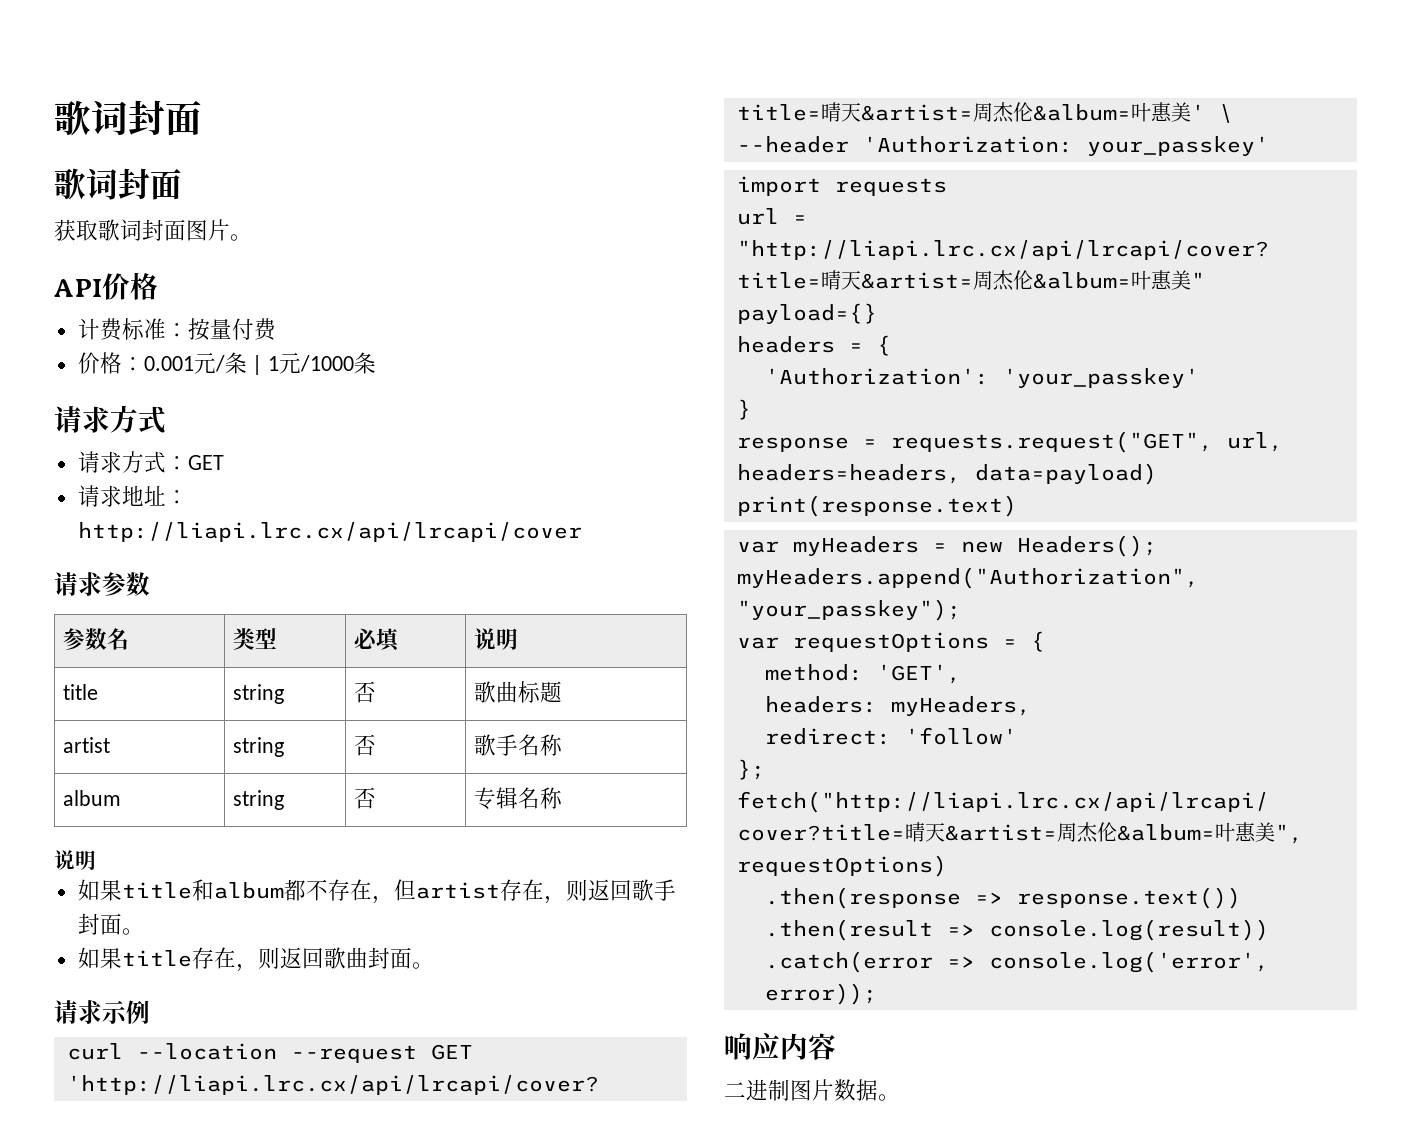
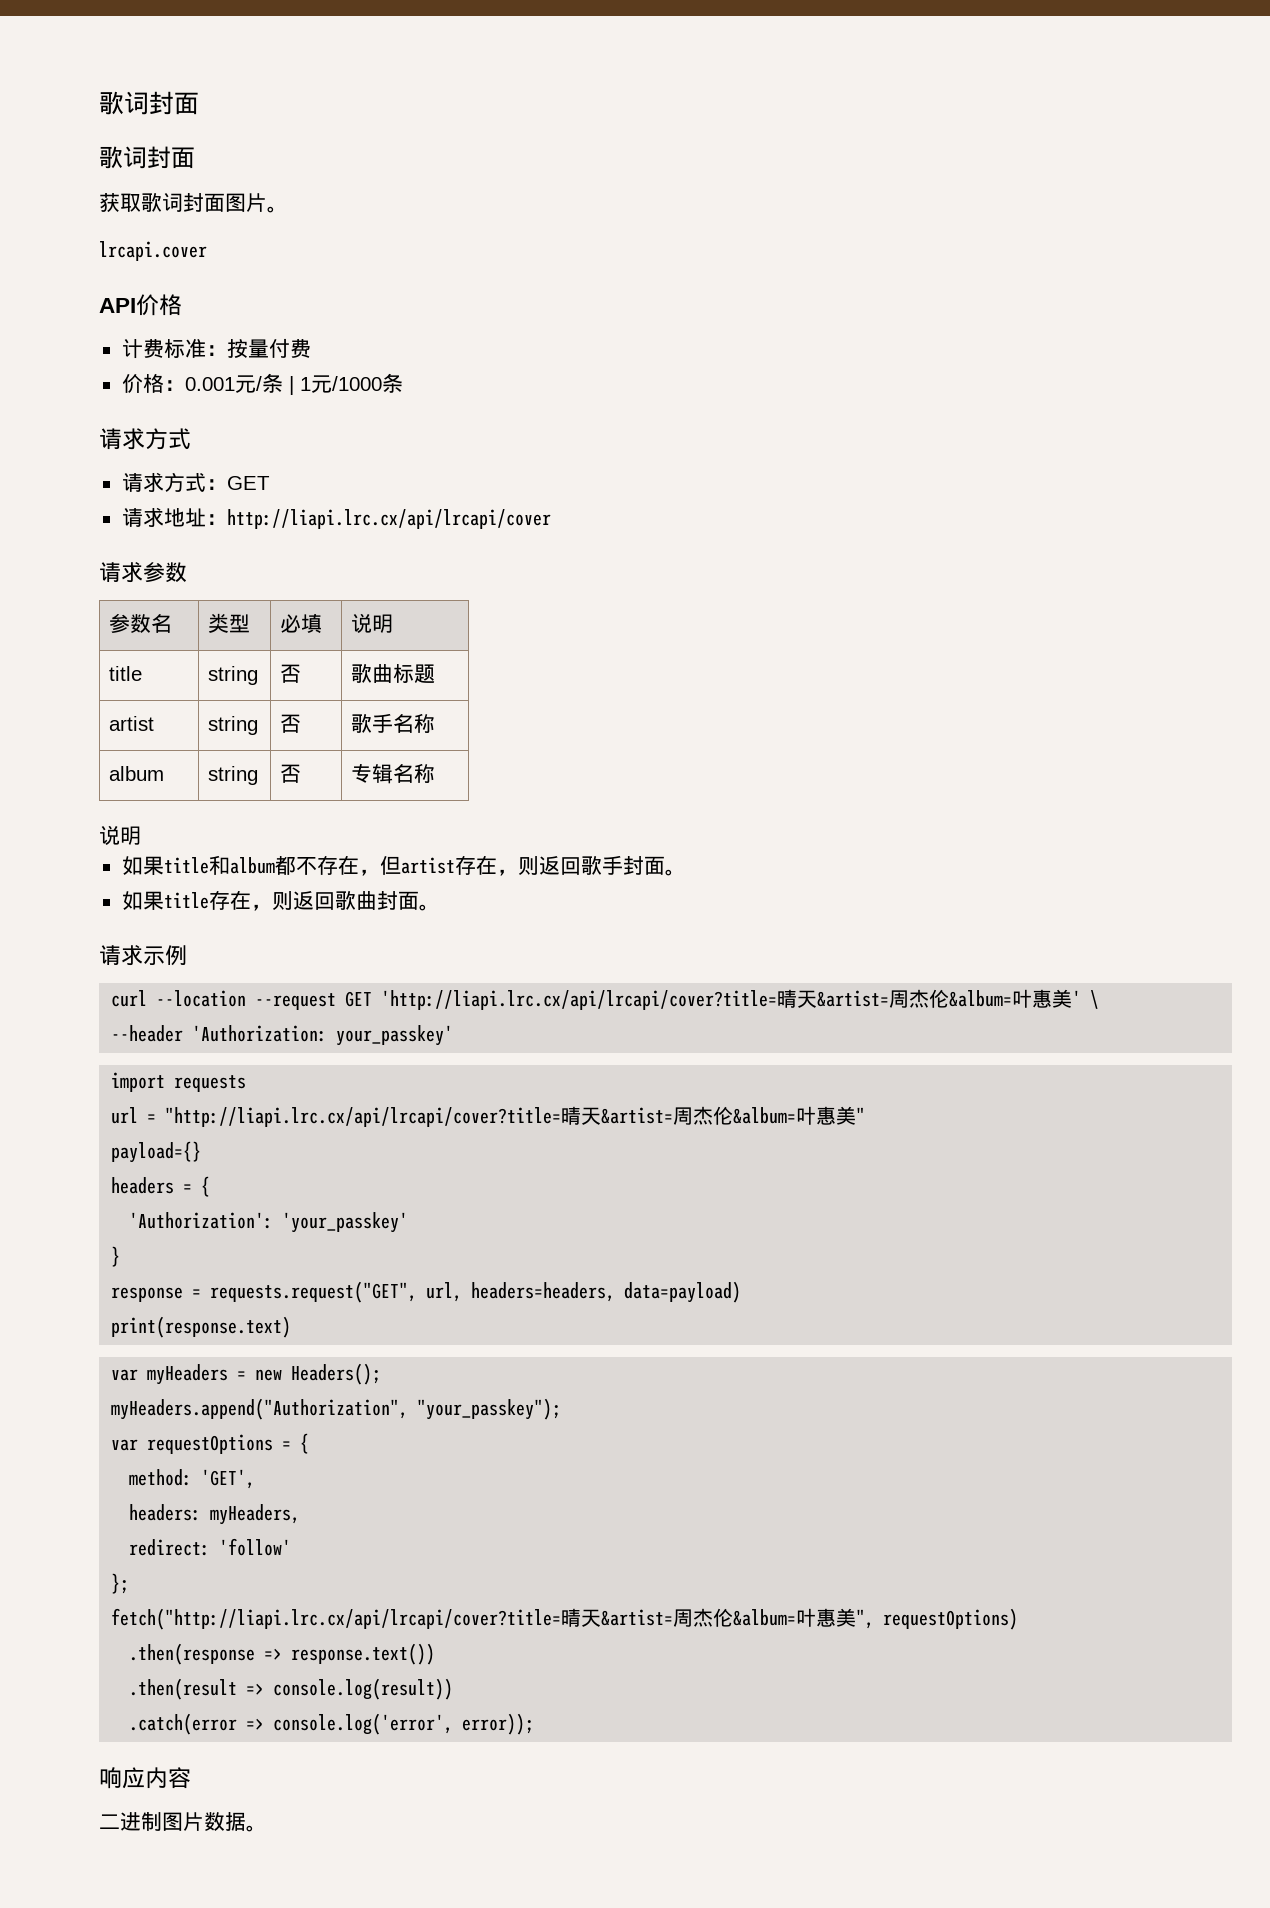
+ lrcapi.cover

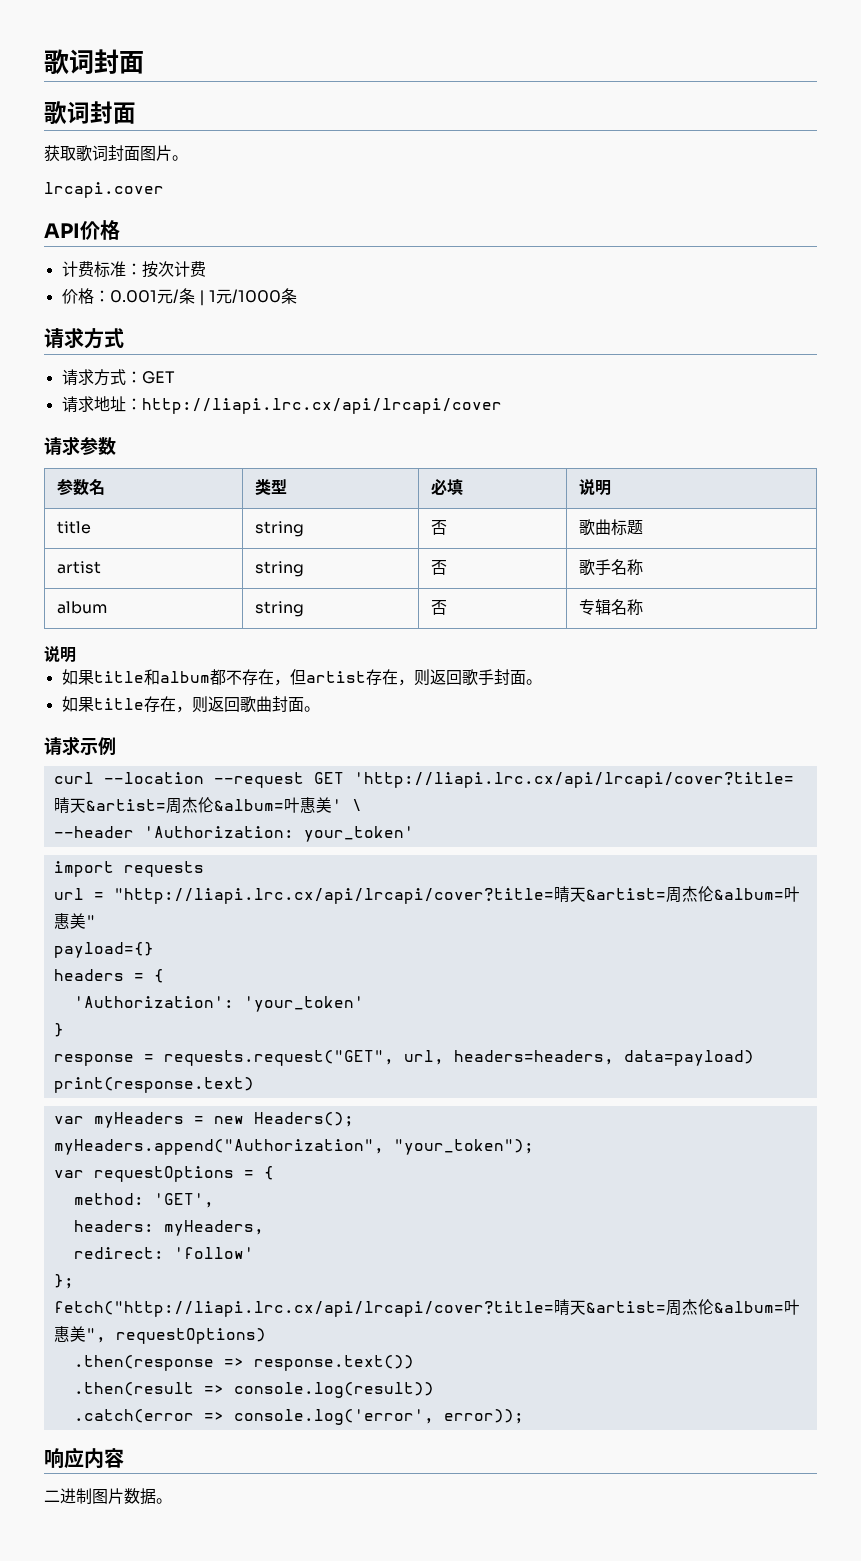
- 计费标准：按量付费
+ 计费标准：按次计费
- --header 'Authorization: your_passkey'
+ --header 'Authorization: your_token'
- 'Authorization': 'your_passkey'
+ 'Authorization': 'your_token'
- myHeaders.append("Authorization", "your_passkey");
+ myHeaders.append("Authorization", "your_token");

